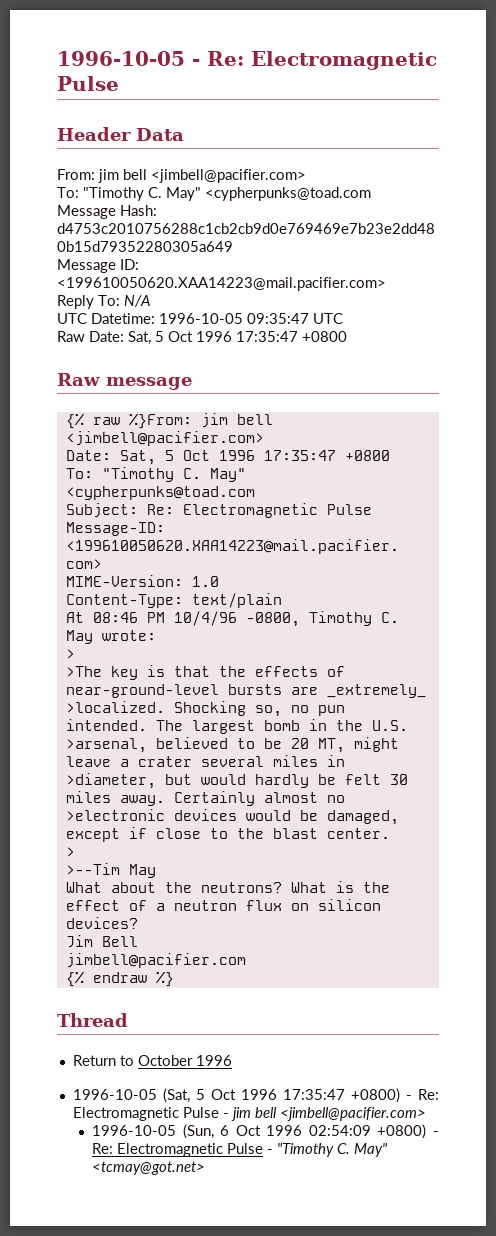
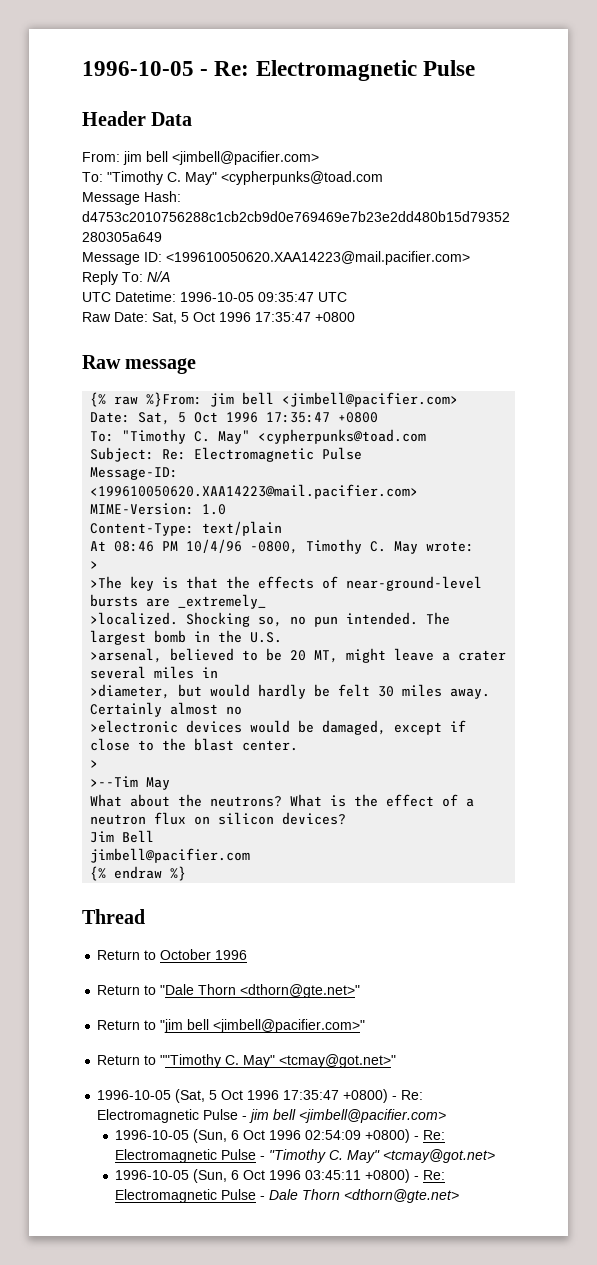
+ Return to "Dale Thorn <dthorn@gte.net>"
+ Return to "jim bell <jimbell@pacifier.com>"
+ Return to ""Timothy C. May" <tcmay@got.net>"
+ 1996-10-05 (Sun, 6 Oct 1996 03:45:11 +0800) - Re: Electromagnetic Pulse - Dale Thorn <dthorn@gte.net>

